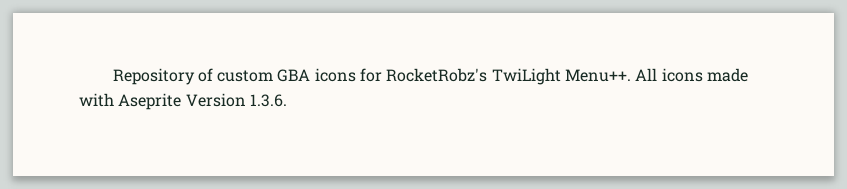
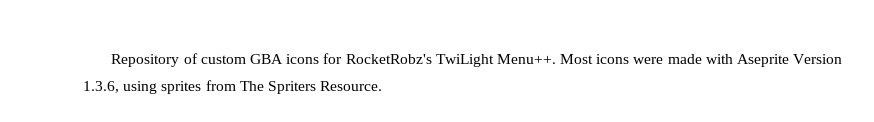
- All icons made with Aseprite Version 1.3.6.
+ Most icons were made with Aseprite Version 1.3.6, using sprites from The Spriters Resource.

